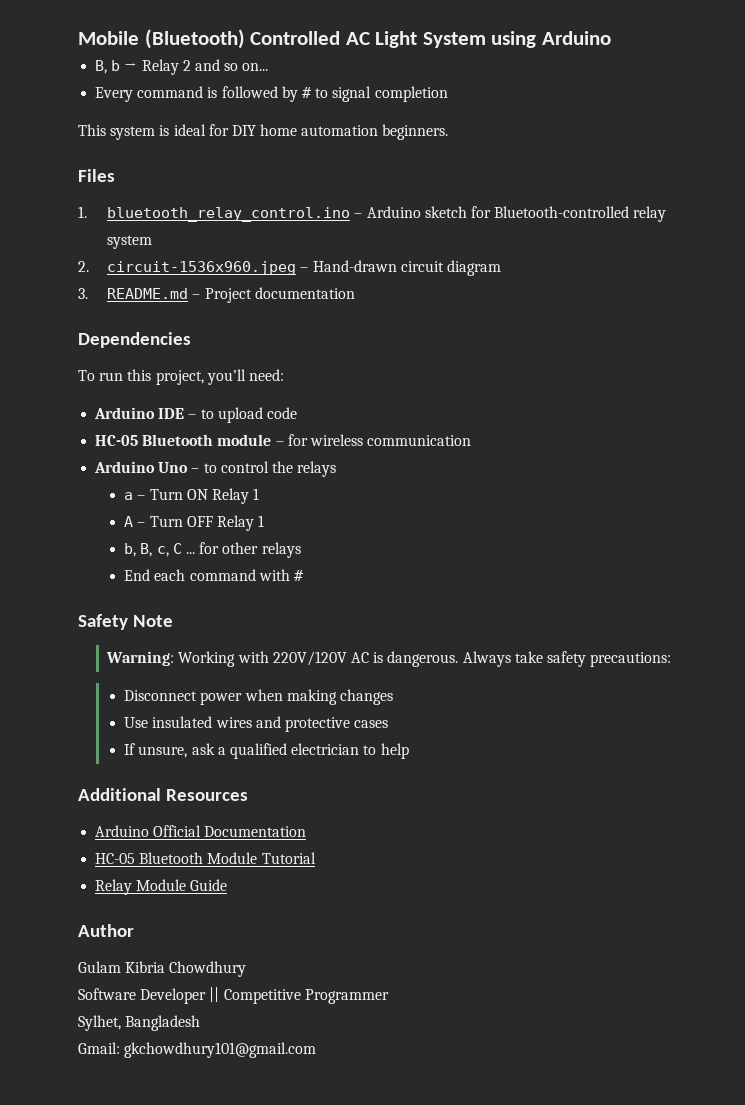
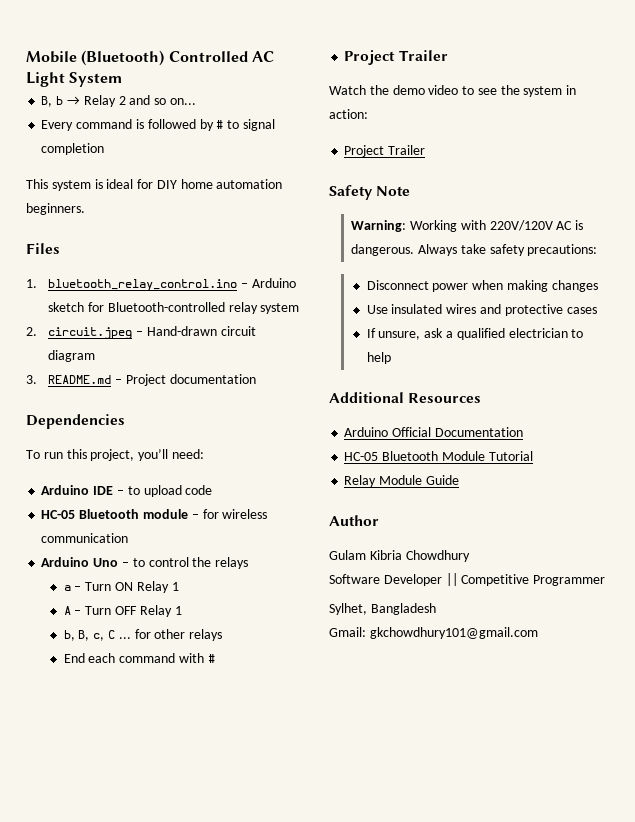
- Mobile (Bluetooth) Controlled AC Light System using Arduino
+ Mobile (Bluetooth) Controlled AC Light System
- 2. circuit-1536x960.jpeg – Hand-drawn circuit diagram
+ 2. circuit.jpeg – Hand-drawn circuit diagram
  End each command with #
+ Project Trailer
+ Watch the demo video to see the system in action:
+ Project Trailer

